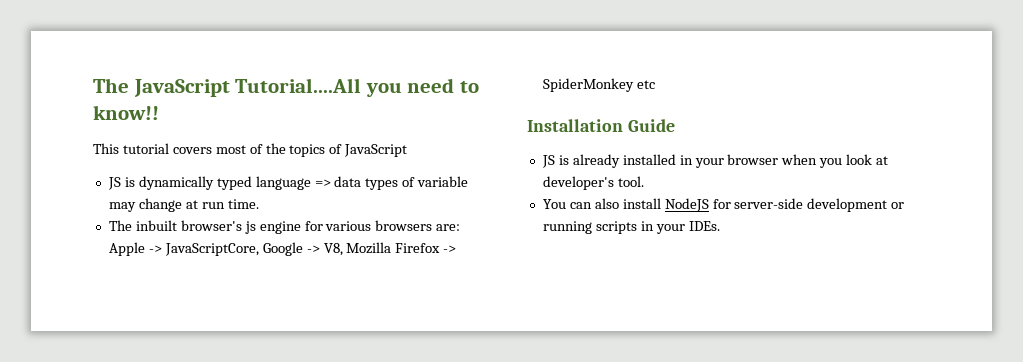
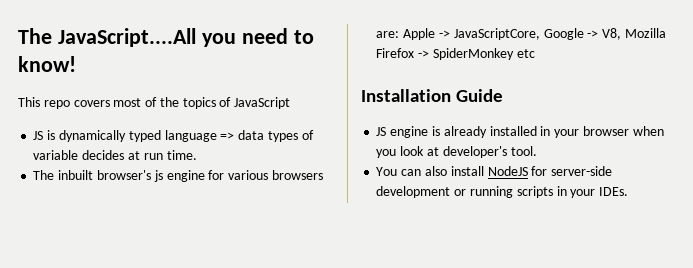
- The JavaScript Tutorial....All you need to know!!
+ The JavaScript....All you need to know!
- This tutorial covers most of the topics of JavaScript
+ This repo covers most of the topics of JavaScript
- JS is dynamically typed language => data types of variable may change at run time.
+ JS is dynamically typed language => data types of variable decides at run time.
- JS is already installed in your browser when you look at developer's tool.
+ JS engine is already installed in your browser when you look at developer's tool.

